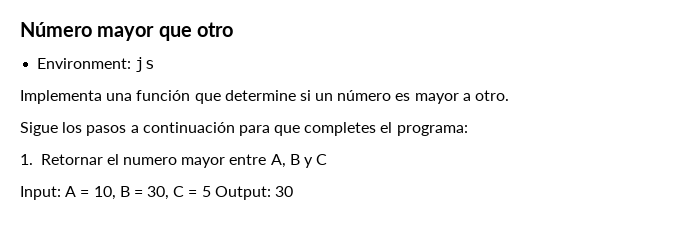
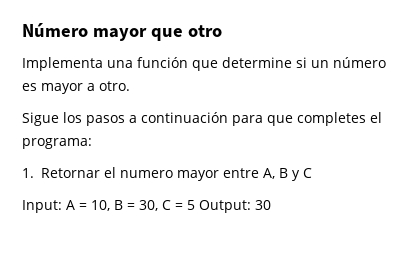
- Environment: js

